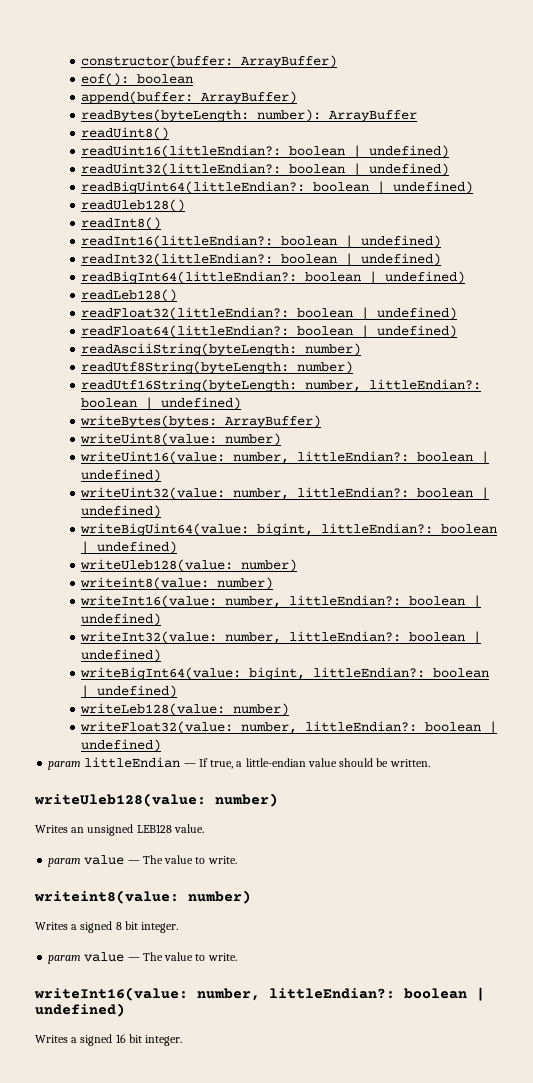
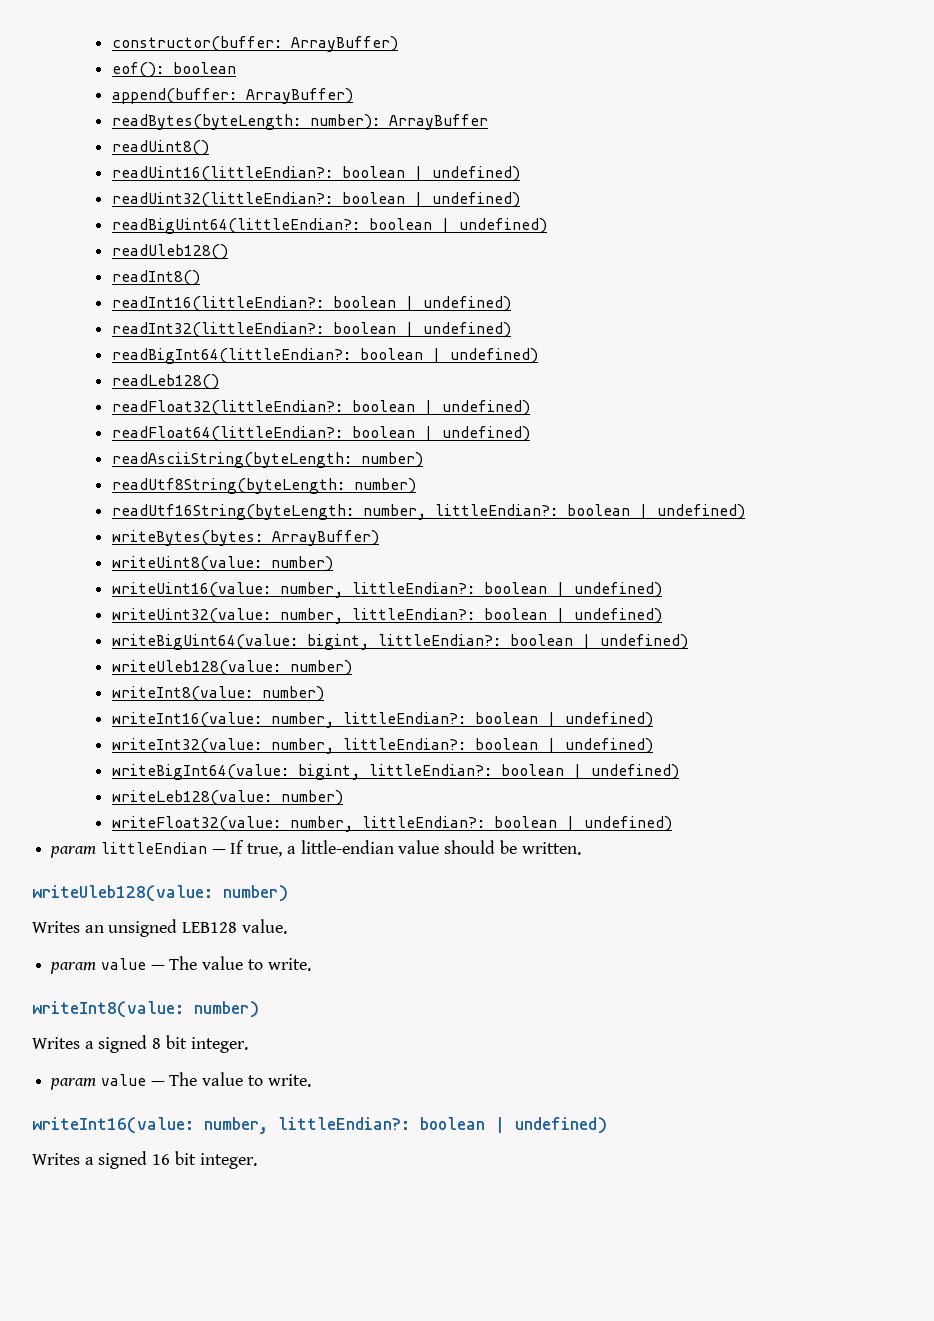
  writeBigUint64(value: bigint, littleEndian?: boolean | undefined)
  writeUleb128(value: number)
- writeint8(value: number)
+ writeInt8(value: number)
  Writes an unsigned LEB128 value.
  param value — The value to write.
- writeint8(value: number)
+ writeInt8(value: number)

